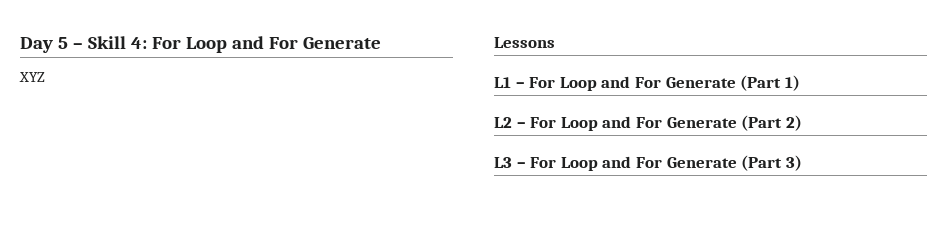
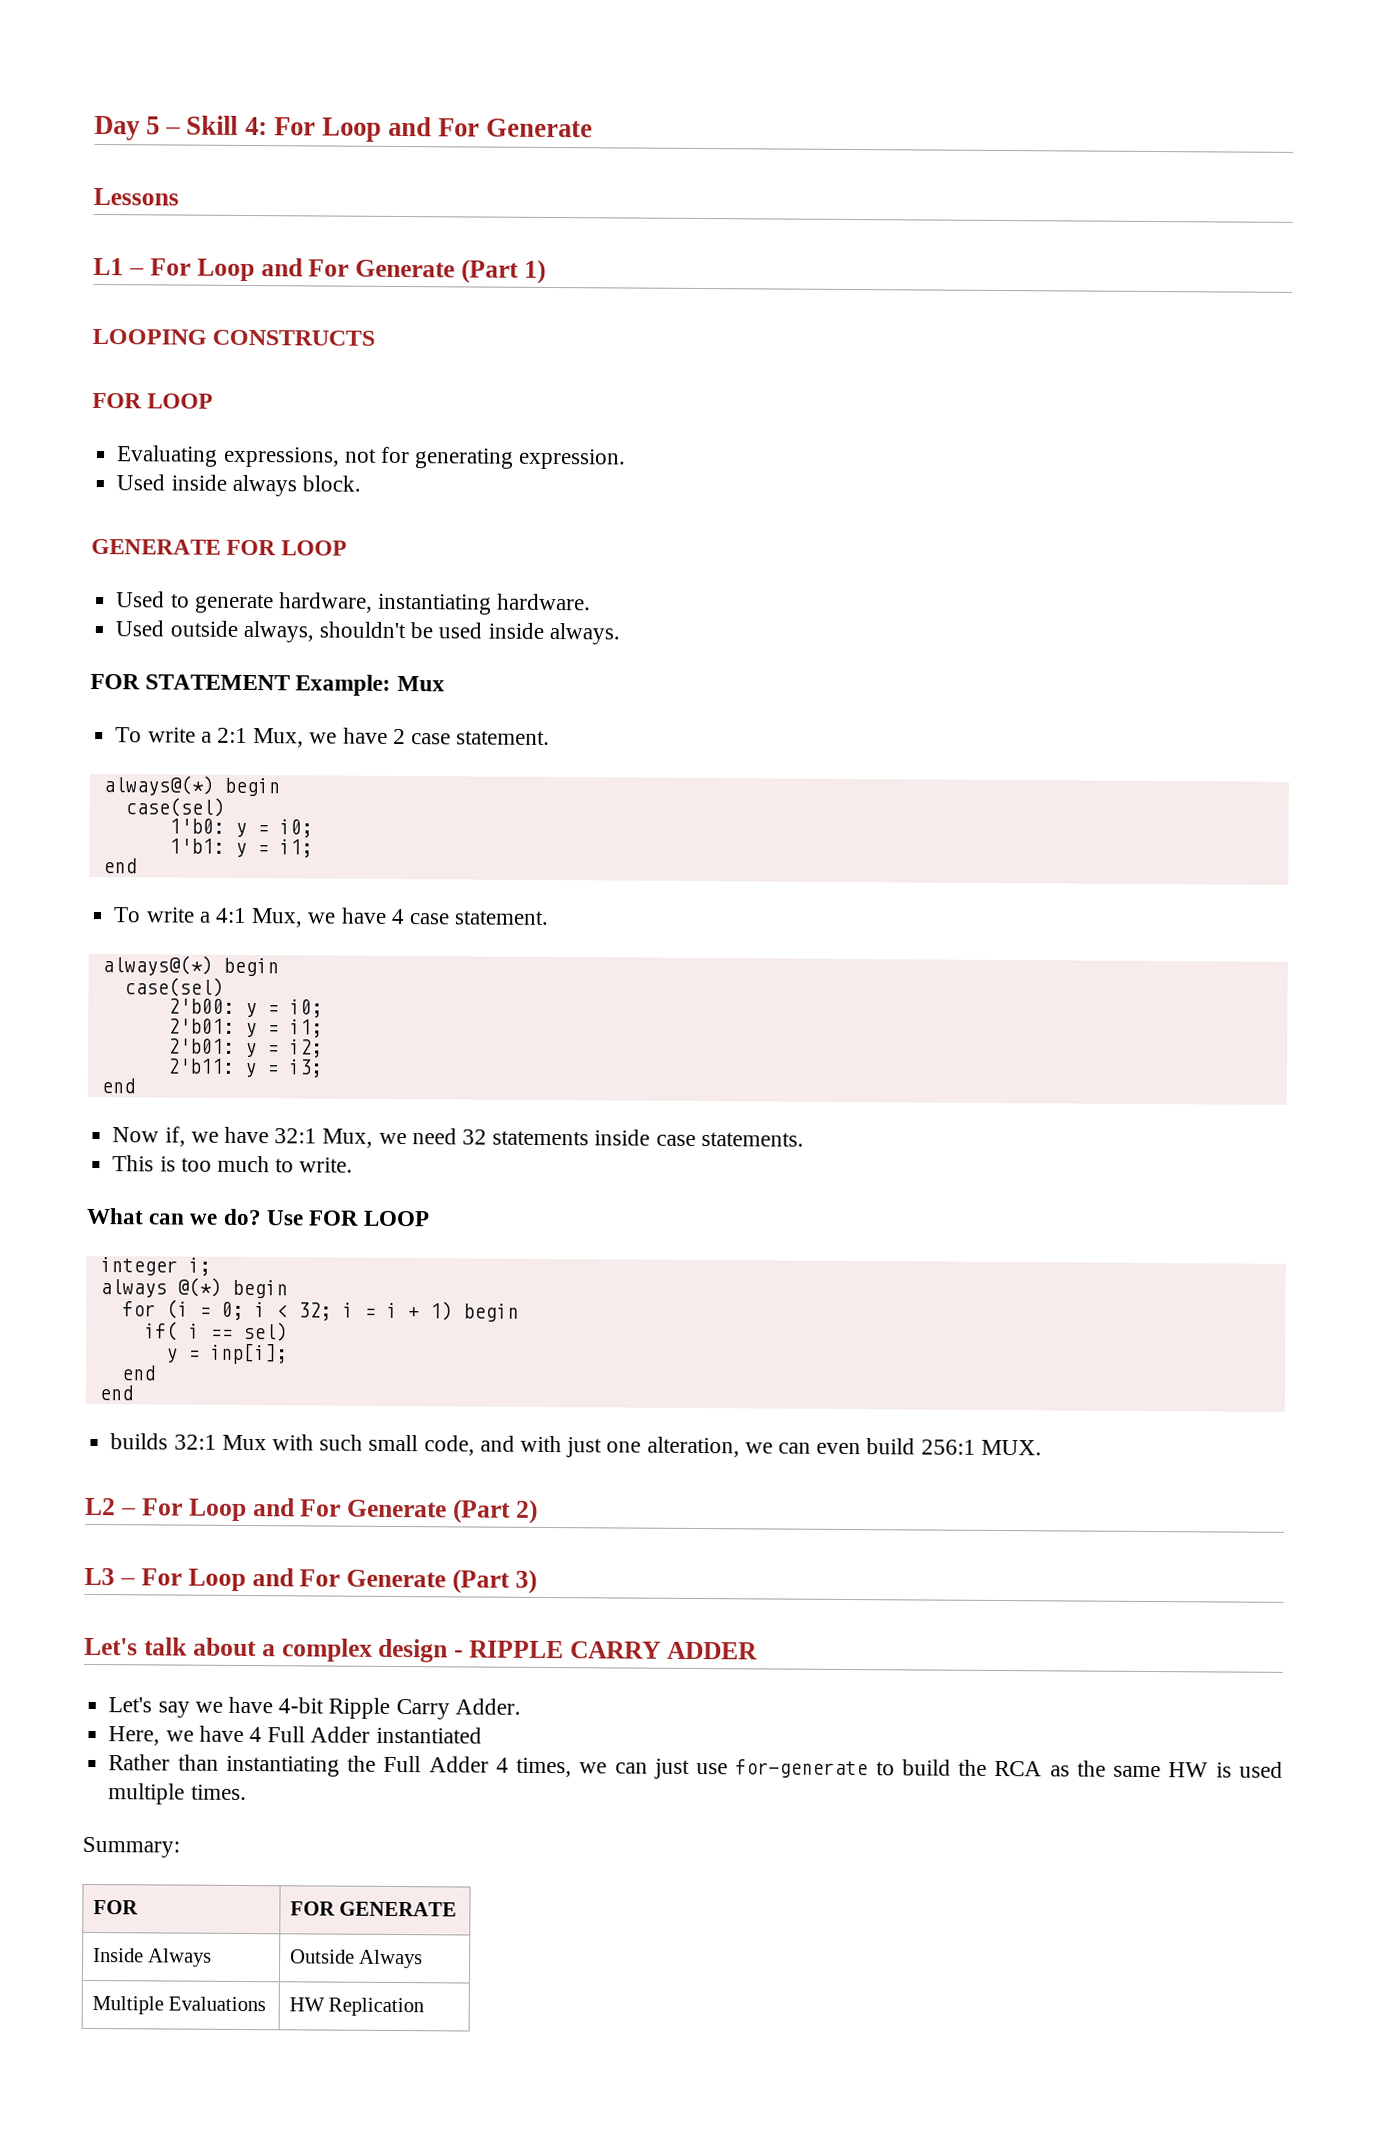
- XYZ
+ LOOPING CONSTRUCTS
+ FOR LOOP
+ Evaluating expressions, not for generating expression.
+ Used inside always block.
+ GENERATE FOR LOOP
+ Used to generate hardware, instantiating hardware.
+ Used outside always, shouldn't be used inside always.
+ FOR STATEMENT Example: Mux
+ To write a 2:1 Mux, we have 2 case statement.
+ always@(*) begin
+ case(sel)
+ 1'b0: y = i0;
+ 1'b1: y = i1;
+ end
+ To write a 4:1 Mux, we have 4 case statement.
+ always@(*) begin
+ case(sel)
+ 2'b00: y = i0;
+ 2'b01: y = i1;
+ 2'b01: y = i2;
+ 2'b11: y = i3;
+ end
+ Now if, we have 32:1 Mux, we need 32 statements inside case statements.
+ This is too much to write.
+ What can we do? Use FOR LOOP
+ integer i;
+ always @(*) begin
+ for (i = 0; i < 32; i = i + 1) begin
+ if( i == sel)
+ y = inp[i];
+ end
+ end
+ builds 32:1 Mux with such small code, and with just one alteration, we can even build 256:1 MUX.
+ Let's talk about a complex design - RIPPLE CARRY ADDER
+ Let's say we have 4-bit Ripple Carry Adder.
+ Here, we have 4 Full Adder instantiated
+ Rather than instantiating the Full Adder 4 times, we can just use for-generate to build the RCA as the same HW is used multiple times.
+ Summary:
+ FOR | FOR GENERATE
+ Inside Always | Outside Always
+ Multiple Evaluations | HW Replication

